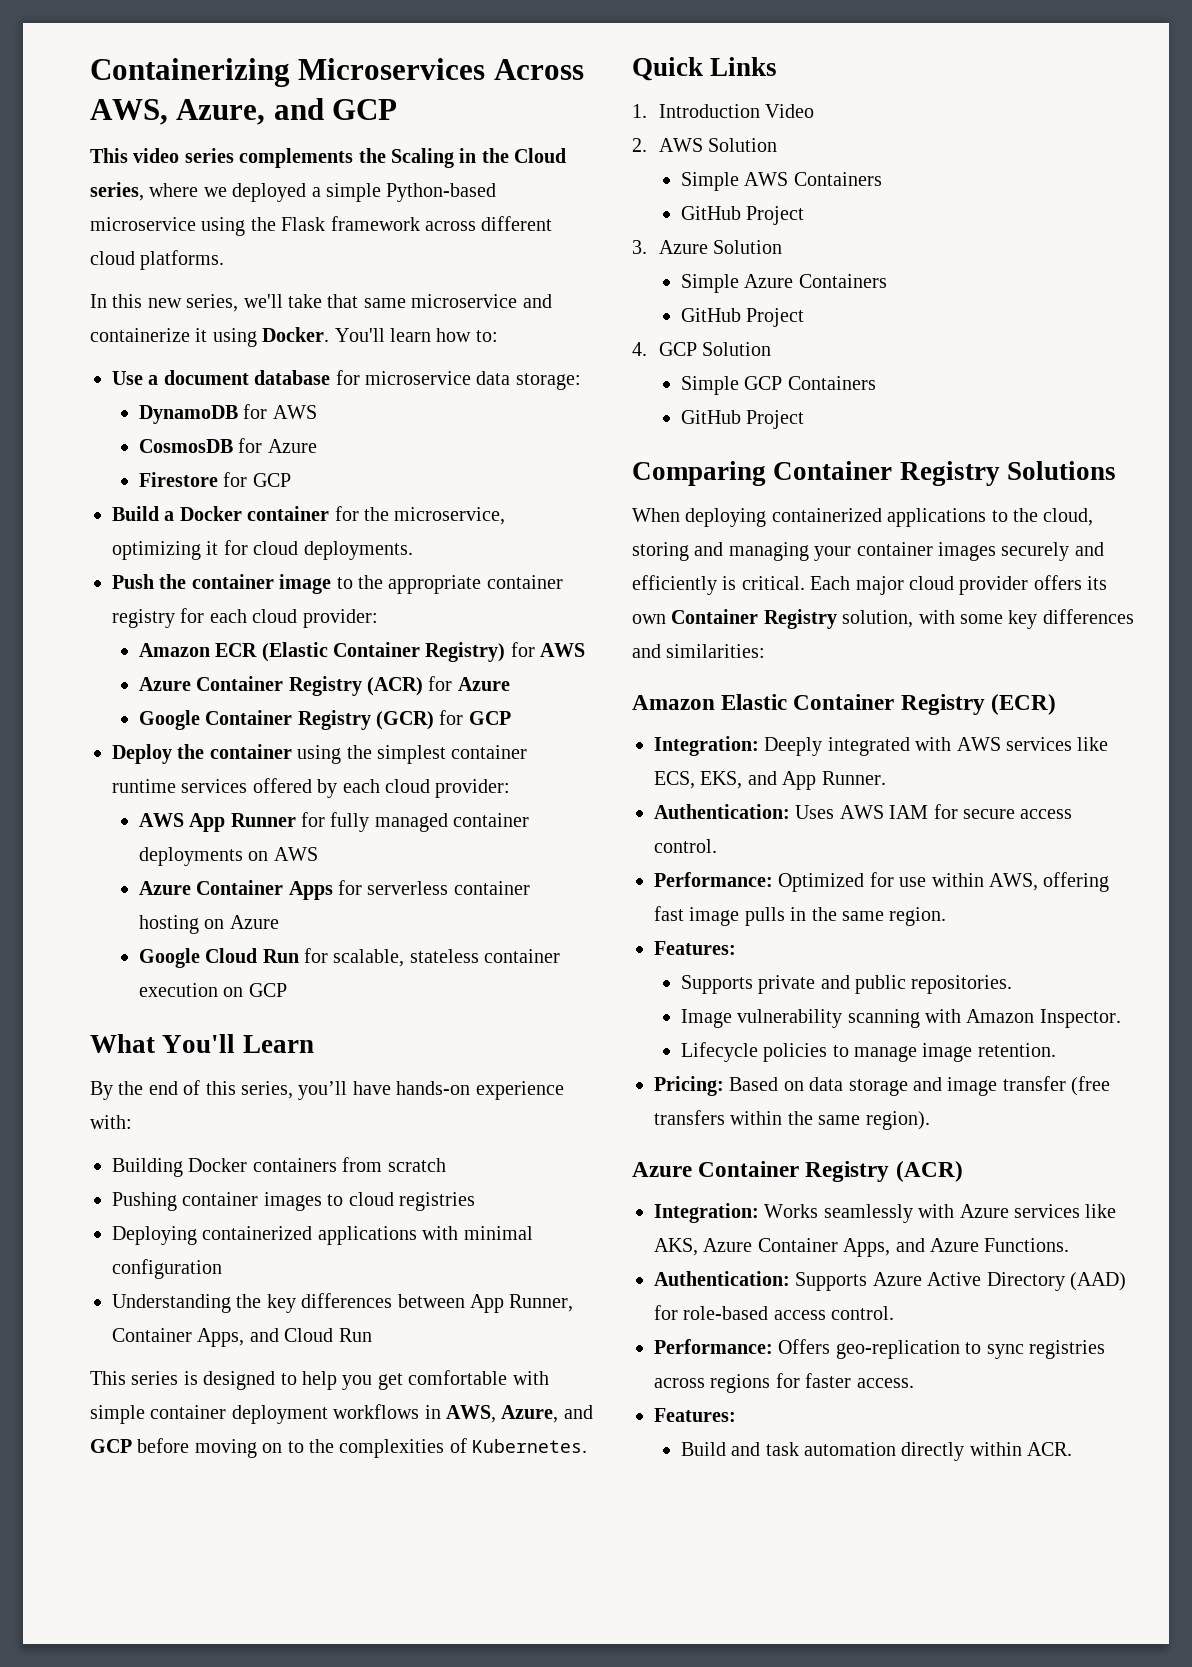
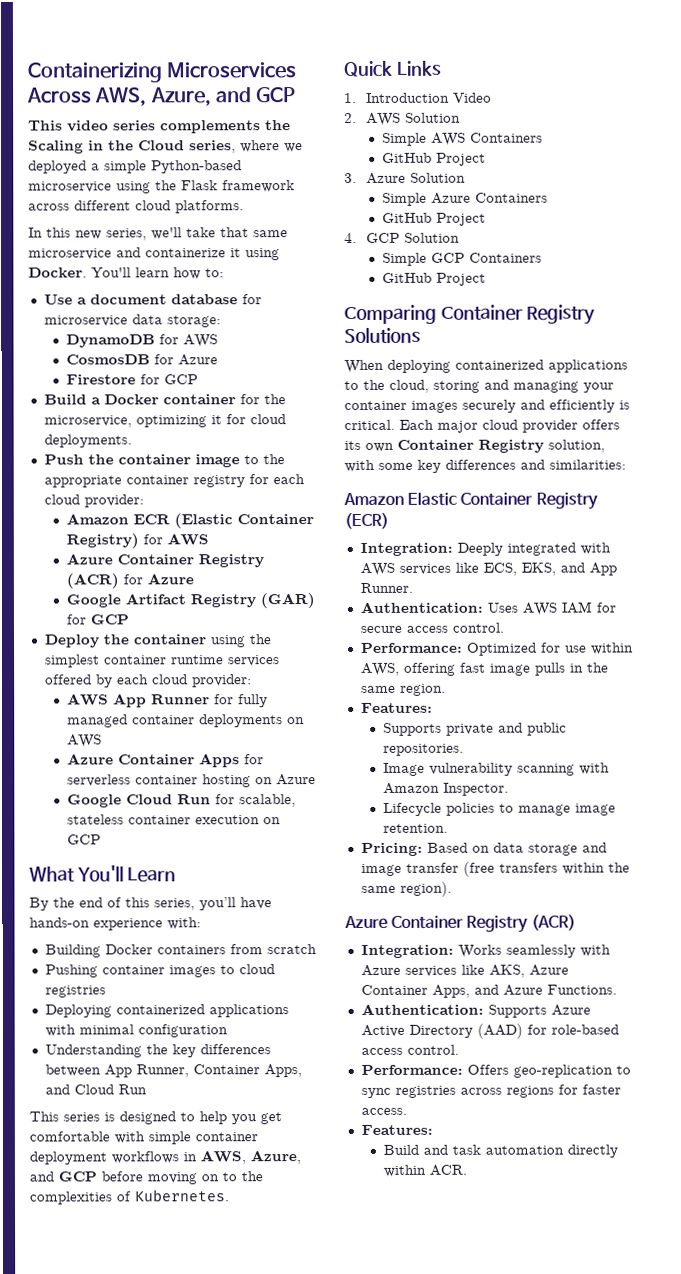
- Google Container Registry (GCR) for GCP
+ Google Artifact Registry (GAR) for GCP

